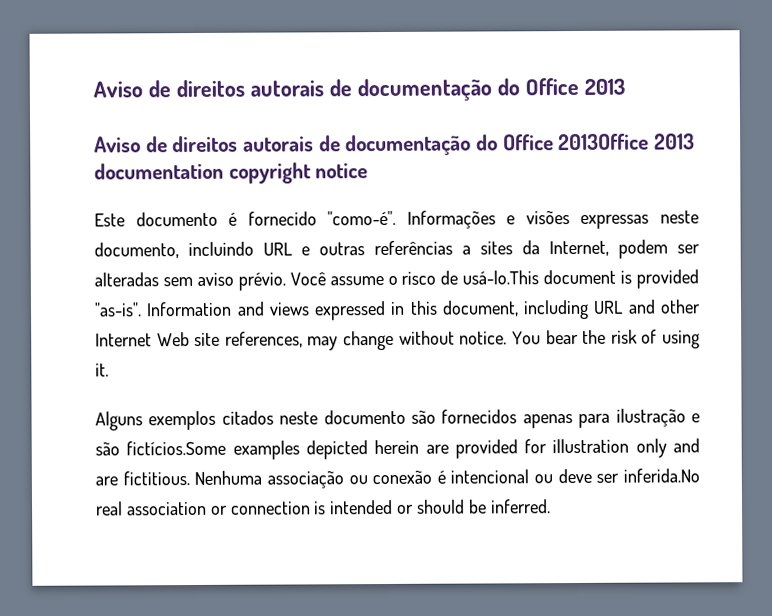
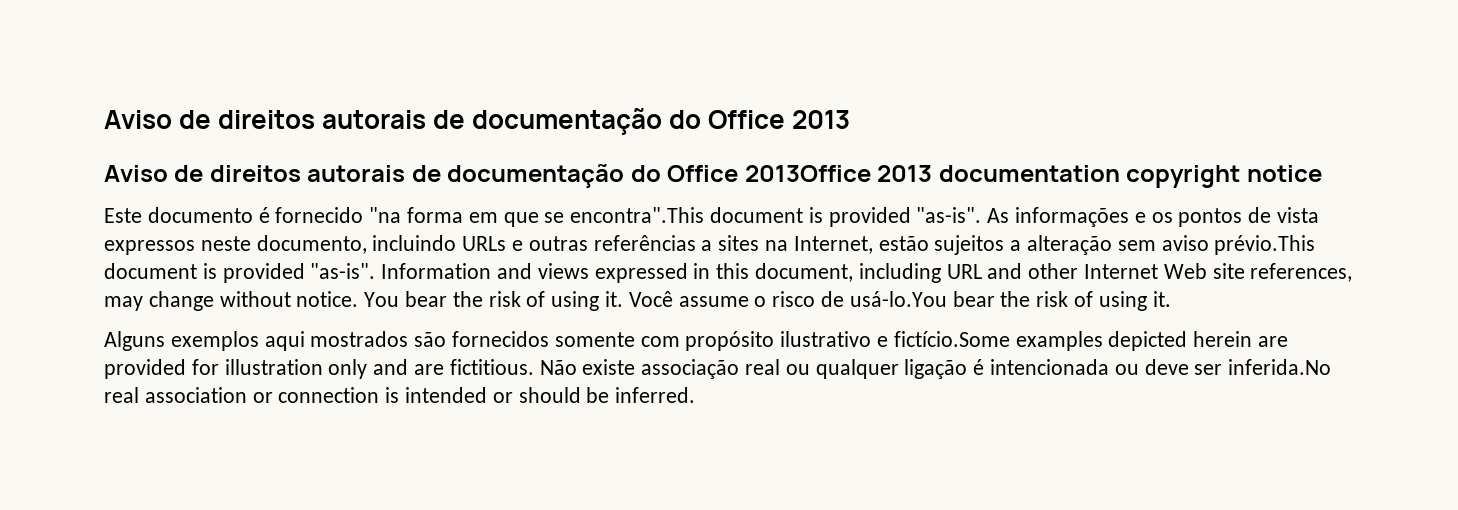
- Este documento é fornecido "como-é". Informações e visões expressas neste documento, incluindo URL e outras referências a sites da Internet, podem ser alteradas sem aviso prévio. Você assume o risco de usá-lo.This document is provided "as-is".
+ Este documento é fornecido "na forma em que se encontra".This document is provided "as-is". As informações e os pontos de vista expressos neste documento, incluindo URLs e outras referências a sites na Internet, estão sujeitos a alteração sem aviso prévio.This document is provided "as-is".
- You bear the risk of using it.
- Alguns exemplos citados neste documento são fornecidos apenas para ilustração e são fictícios.Some examples depicted herein are provided for illustration only and are fictitious.
+ You bear the risk of using it. Você assume o risco de usá-lo.You bear the risk of using it.
+ Alguns exemplos aqui mostrados são fornecidos somente com propósito ilustrativo e fictício.Some examples depicted herein are provided for illustration only and are fictitious.
- Nenhuma associação ou conexão é intencional ou deve ser inferida.No real association or connection is intended or should be inferred.
+ Não existe associação real ou qualquer ligação é intencionada ou deve ser inferida.No real association or connection is intended or should be inferred.

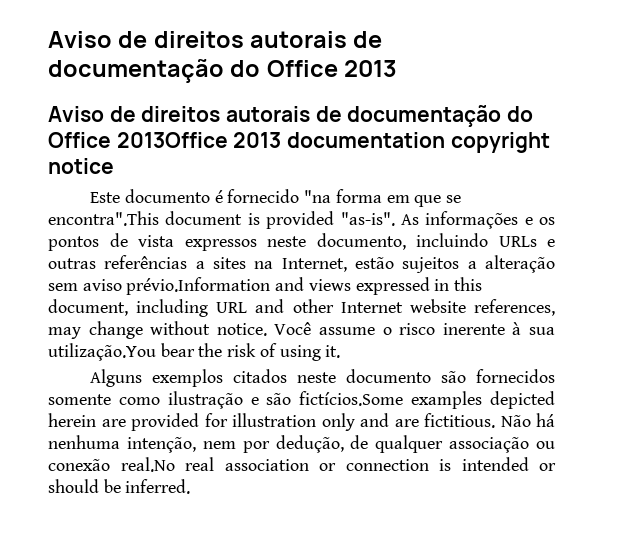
- As informações e os pontos de vista expressos neste documento, incluindo URLs e outras referências a sites na Internet, estão sujeitos a alteração sem aviso prévio.This document is provided "as-is". Information and views expressed in this document, including URL and other Internet Web site references, may change without notice.
+ As informações e os pontos de vista expressos neste documento, incluindo URLs e outras referências a sites na Internet, estão sujeitos a alteração sem aviso prévio.Information and views expressed in this document, including URL and other Internet website references, may change without notice.
- You bear the risk of using it. Você assume o risco de usá-lo.You bear the risk of using it.
+ Você assume o risco inerente à sua utilização.You bear the risk of using it.
- Alguns exemplos aqui mostrados são fornecidos somente com propósito ilustrativo e fictício.Some examples depicted herein are provided for illustration only and are fictitious.
+ Alguns exemplos citados neste documento são fornecidos somente como ilustração e são fictícios.Some examples depicted herein are provided for illustration only and are fictitious.
- Não existe associação real ou qualquer ligação é intencionada ou deve ser inferida.No real association or connection is intended or should be inferred.
+ Não há nenhuma intenção, nem por dedução, de qualquer associação ou conexão real.No real association or connection is intended or should be inferred.

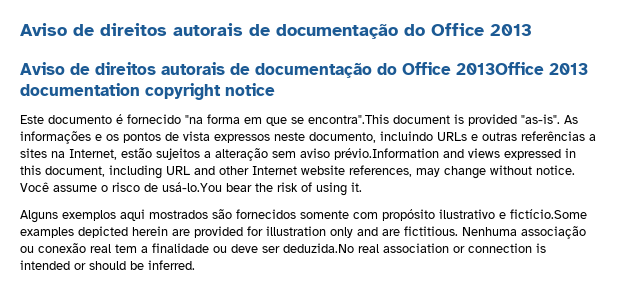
- Você assume o risco inerente à sua utilização.You bear the risk of using it.
+ Você assume o risco de usá-lo.You bear the risk of using it.
- Alguns exemplos citados neste documento são fornecidos somente como ilustração e são fictícios.Some examples depicted herein are provided for illustration only and are fictitious.
+ Alguns exemplos aqui mostrados são fornecidos somente com propósito ilustrativo e fictício.Some examples depicted herein are provided for illustration only and are fictitious.
- Não há nenhuma intenção, nem por dedução, de qualquer associação ou conexão real.No real association or connection is intended or should be inferred.
+ Nenhuma associação ou conexão real tem a finalidade ou deve ser deduzida.No real association or connection is intended or should be inferred.

